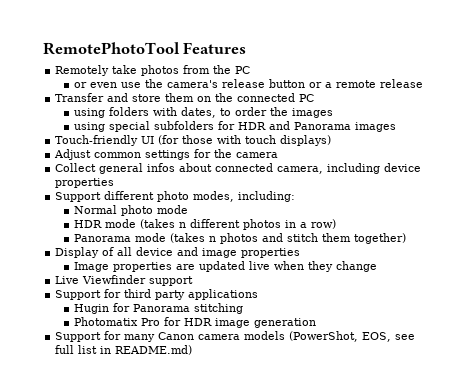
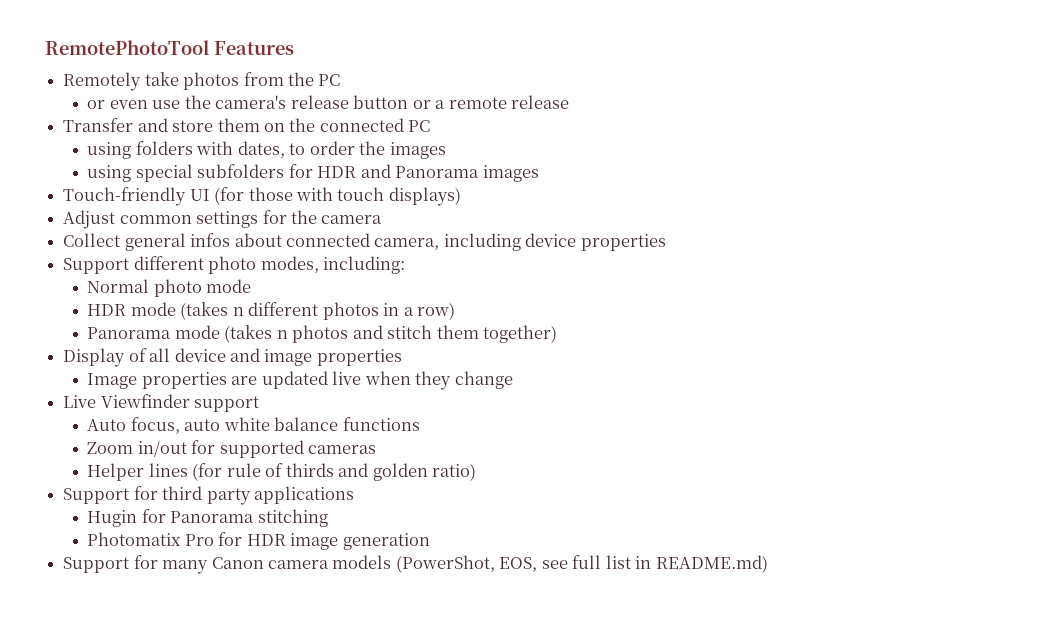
+ Auto focus, auto white balance functions
+ Zoom in/out for supported cameras
+ Helper lines (for rule of thirds and golden ratio)

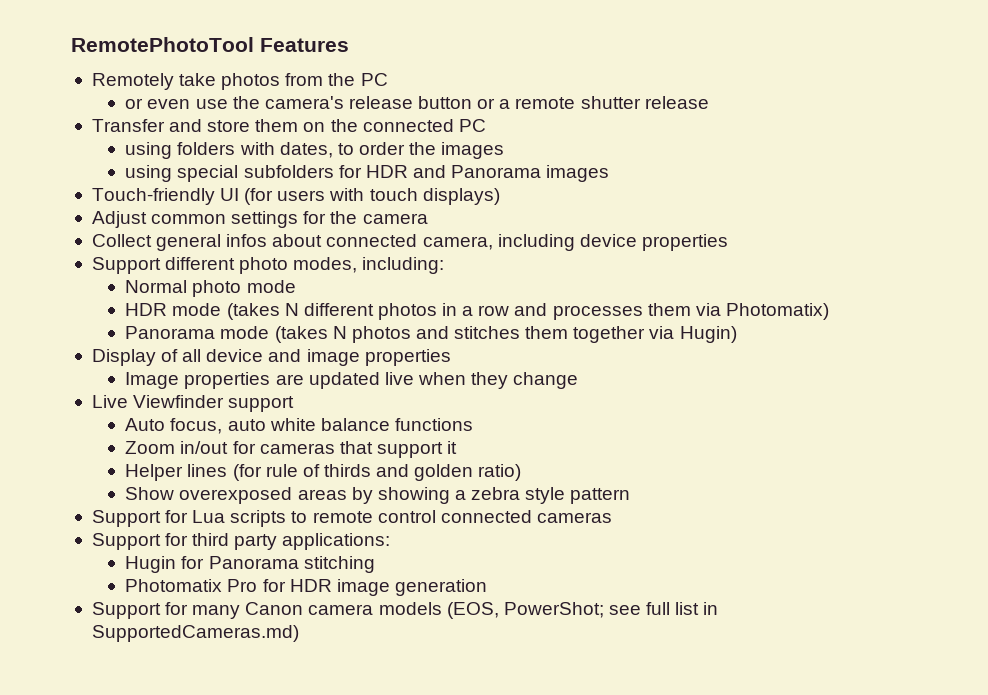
- or even use the camera's release button or a remote release
+ or even use the camera's release button or a remote shutter release
- Touch-friendly UI (for those with touch displays)
+ Touch-friendly UI (for users with touch displays)
- HDR mode (takes n different photos in a row)
+ HDR mode (takes N different photos in a row and processes them via Photomatix)
- Panorama mode (takes n photos and stitch them together)
+ Panorama mode (takes N photos and stitches them together via Hugin)
- Zoom in/out for supported cameras
+ Zoom in/out for cameras that support it
+ Show overexposed areas by showing a zebra style pattern
+ Support for Lua scripts to remote control connected cameras
- Support for third party applications
+ Support for third party applications:
- Support for many Canon camera models (PowerShot, EOS, see full list in README.md)
+ Support for many Canon camera models (EOS, PowerShot; see full list in SupportedCameras.md)

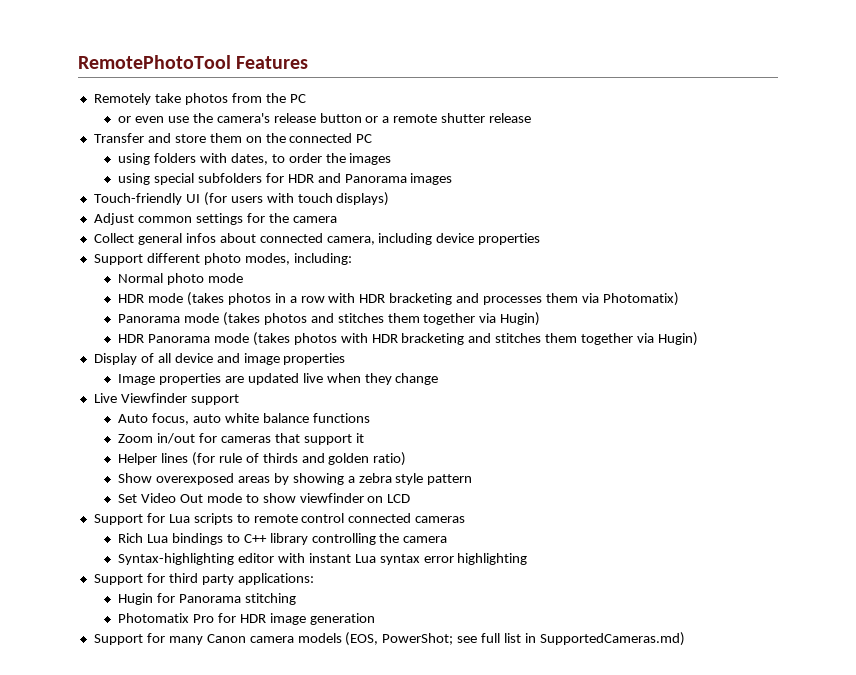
- HDR mode (takes N different photos in a row and processes them via Photomatix)
+ HDR mode (takes photos in a row with HDR bracketing and processes them via Photomatix)
- Panorama mode (takes N photos and stitches them together via Hugin)
+ Panorama mode (takes photos and stitches them together via Hugin)
+ HDR Panorama mode (takes photos with HDR bracketing and stitches them together via Hugin)
+ Set Video Out mode to show viewfinder on LCD
+ Rich Lua bindings to C++ library controlling the camera
+ Syntax-highlighting editor with instant Lua syntax error highlighting

